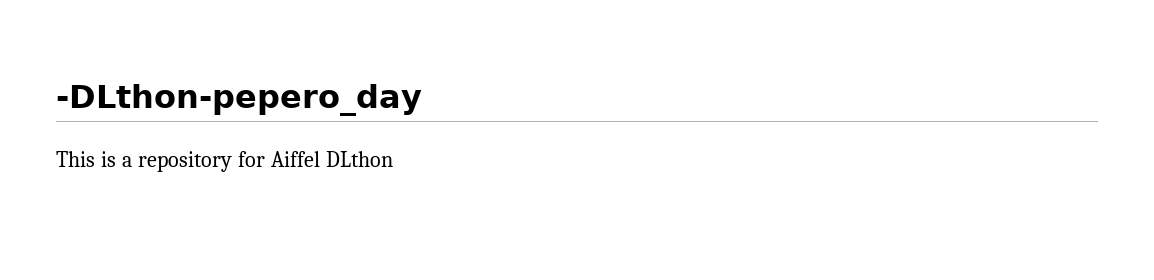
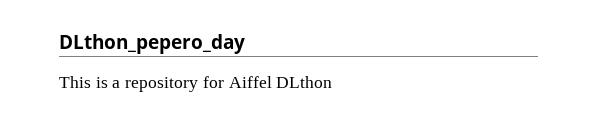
- -DLthon-pepero_day
+ DLthon_pepero_day

